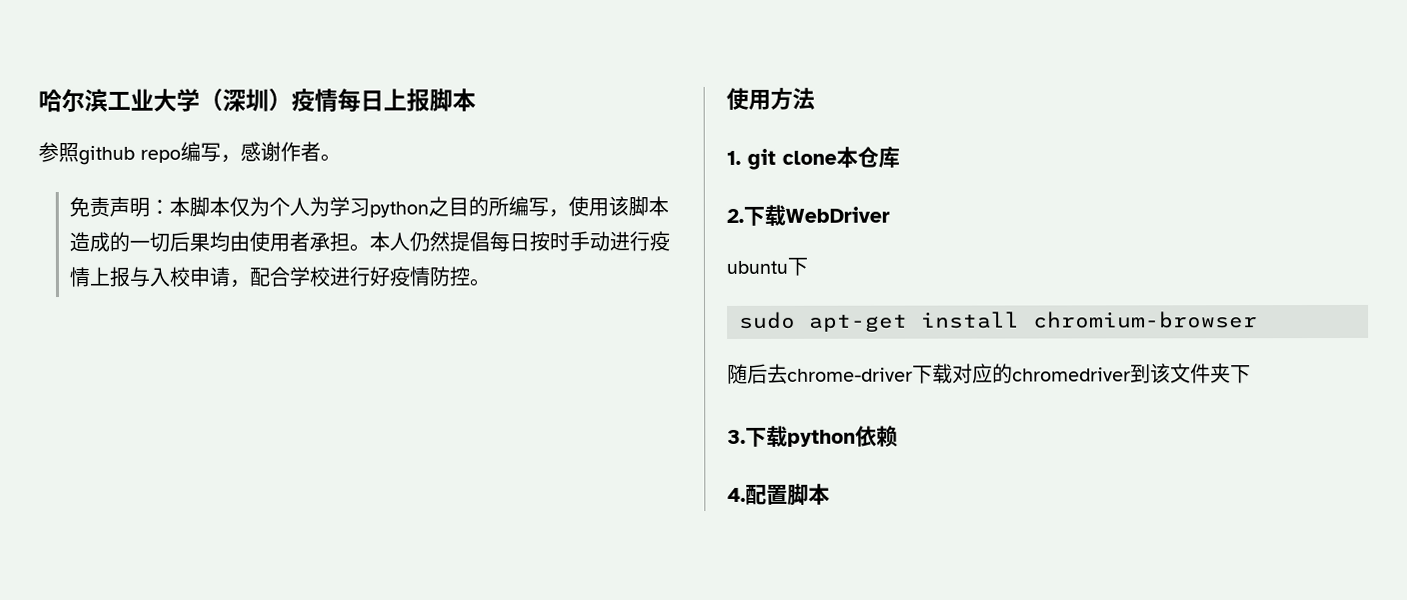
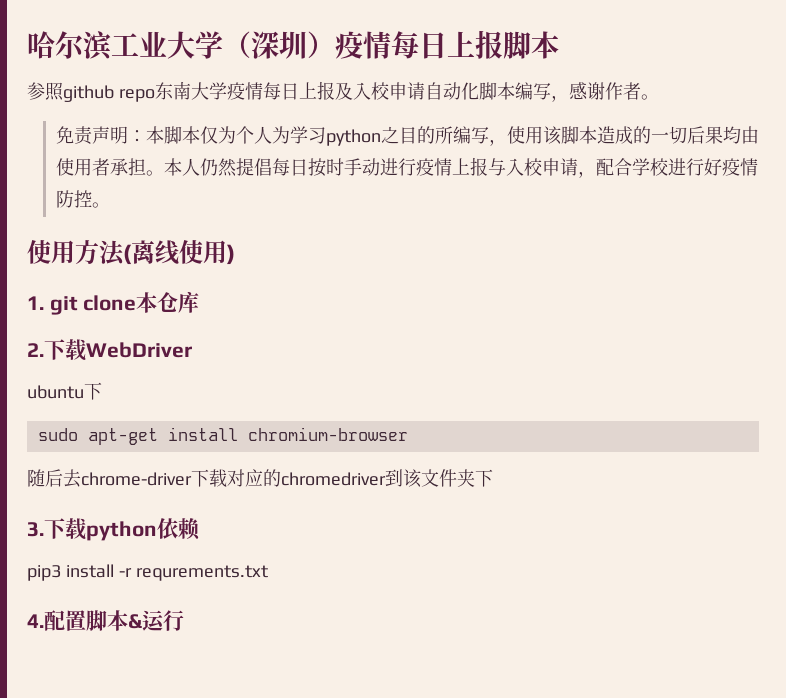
- 参照github repo编写，感谢作者。
+ 参照github repo东南大学疫情每日上报及入校申请自动化脚本编写，感谢作者。
- 使用方法
+ 使用方法(离线使用)
+ pip3 install -r requrements.txt
- 4.配置脚本
+ 4.配置脚本&运行

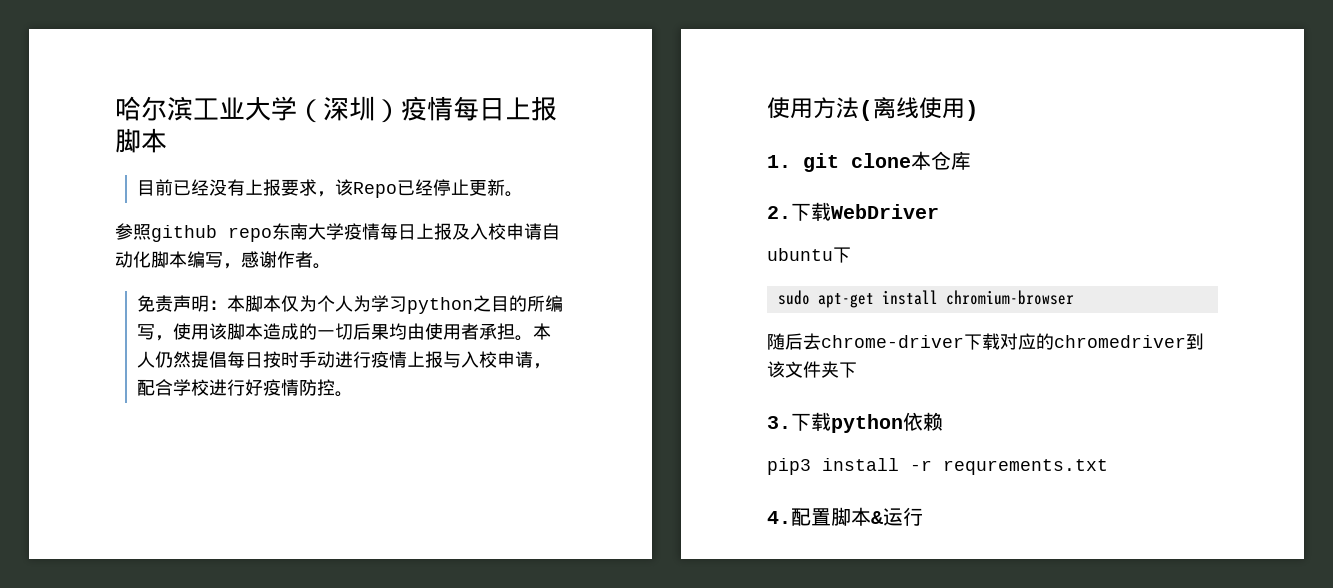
+ 目前已经没有上报要求，该Repo已经停止更新。

